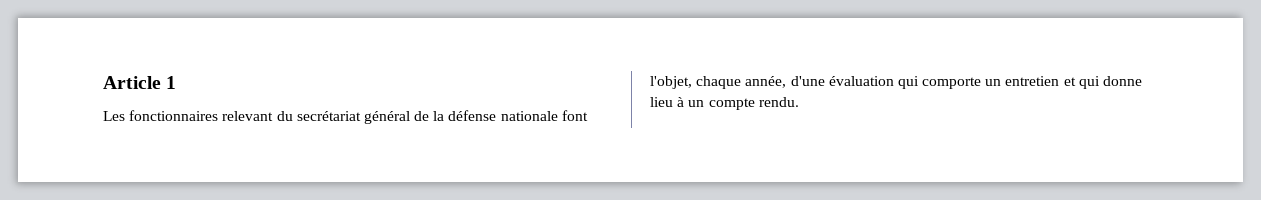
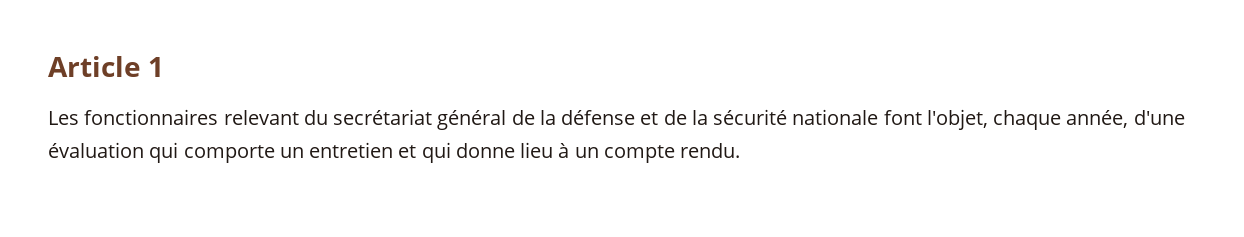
- Les fonctionnaires relevant du secrétariat général de la défense nationale font l'objet, chaque année, d'une évaluation qui comporte un entretien et qui donne lieu à un compte rendu.
+ Les fonctionnaires relevant du secrétariat général de la défense et de la sécurité nationale font l'objet, chaque année, d'une évaluation qui comporte un entretien et qui donne lieu à un compte rendu.

